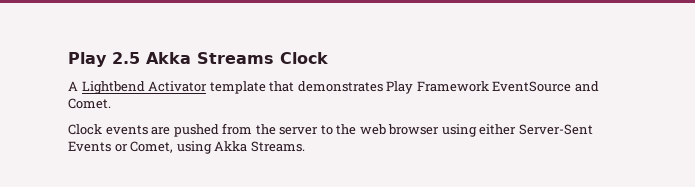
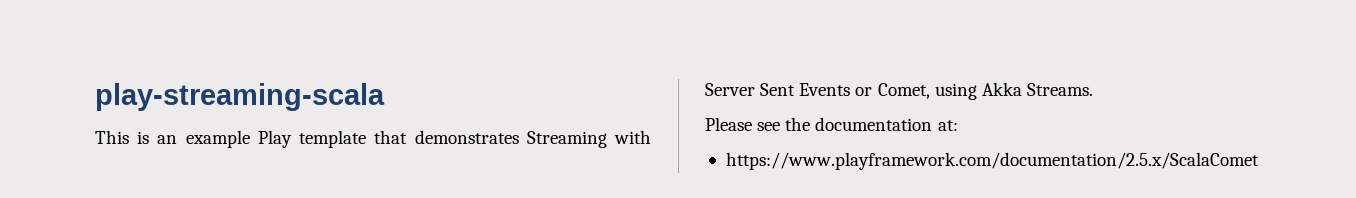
- Play 2.5 Akka Streams Clock
- A Lightbend Activator template that demonstrates Play Framework EventSource and Comet.
- Clock events are pushed from the server to the web browser using either Server-Sent Events or Comet, using Akka Streams.
+ play-streaming-scala
+ This is an example Play template that demonstrates Streaming with Server Sent Events or Comet, using Akka Streams.
+ Please see the documentation at:
+ https://www.playframework.com/documentation/2.5.x/ScalaComet

